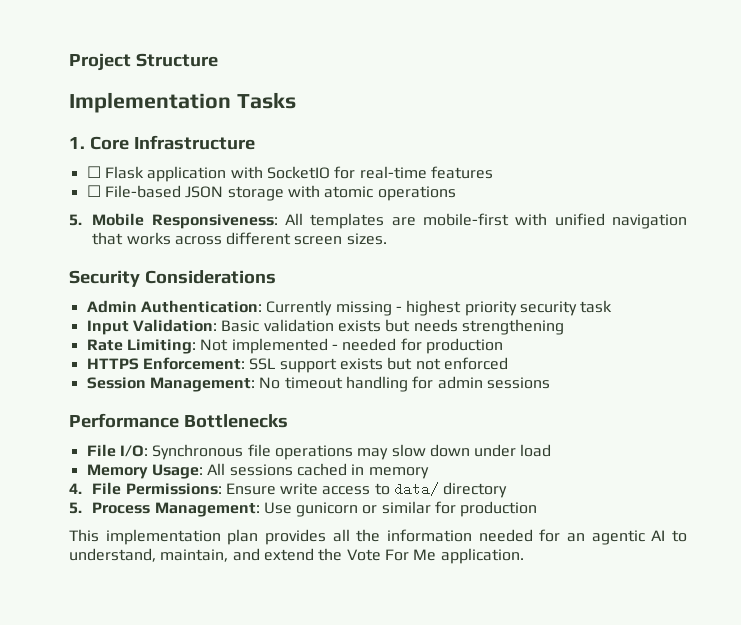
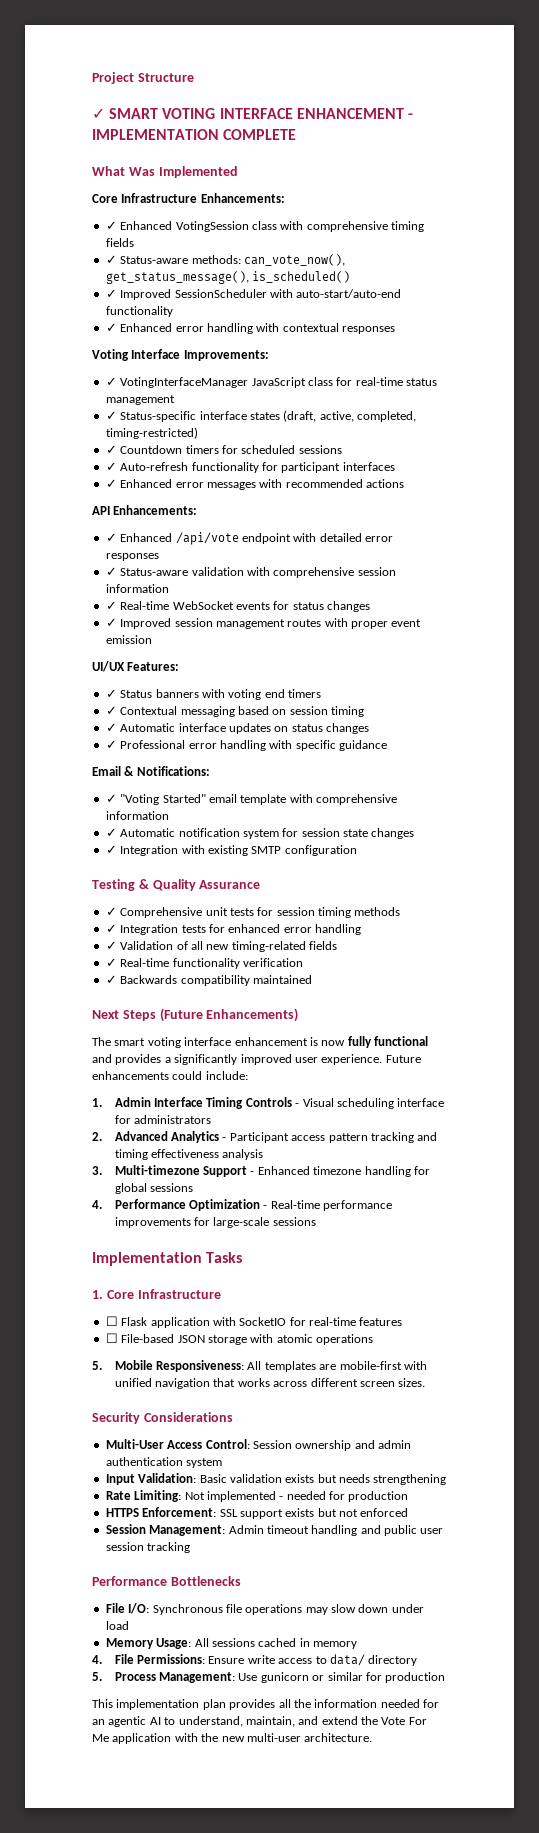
+ ✓ SMART VOTING INTERFACE ENHANCEMENT - IMPLEMENTATION COMPLETE
+ What Was Implemented
+ Core Infrastructure Enhancements:
+ ✓ Enhanced VotingSession class with comprehensive timing fields
+ ✓ Status-aware methods: can_vote_now(), get_status_message(), is_scheduled()
+ ✓ Improved SessionScheduler with auto-start/auto-end functionality
+ ✓ Enhanced error handling with contextual responses
+ Voting Interface Improvements:
+ ✓ VotingInterfaceManager JavaScript class for real-time status management
+ ✓ Status-specific interface states (draft, active, completed, timing-restricted)
+ ✓ Countdown timers for scheduled sessions
+ ✓ Auto-refresh functionality for participant interfaces
+ ✓ Enhanced error messages with recommended actions
+ API Enhancements:
+ ✓ Enhanced /api/vote endpoint with detailed error responses
+ ✓ Status-aware validation with comprehensive session information
+ ✓ Real-time WebSocket events for status changes
+ ✓ Improved session management routes with proper event emission
+ UI/UX Features:
+ ✓ Status banners with voting end timers
+ ✓ Contextual messaging based on session timing
+ ✓ Automatic interface updates on status changes
+ ✓ Professional error handling with specific guidance
+ Email & Notifications:
+ ✓ "Voting Started" email template with comprehensive information
+ ✓ Automatic notification system for session state changes
+ ✓ Integration with existing SMTP configuration
+ Testing & Quality Assurance
+ ✓ Comprehensive unit tests for session timing methods
+ ✓ Integration tests for enhanced error handling
+ ✓ Validation of all new timing-related fields
+ ✓ Real-time functionality verification
+ ✓ Backwards compatibility maintained
+ Next Steps (Future Enhancements)
+ The smart voting interface enhancement is now fully functional and provides a significantly improved user experience. Future enhancements could include:
+ 1. Admin Interface Timing Controls - Visual scheduling interface for administrators
+ 2. Advanced Analytics - Participant access pattern tracking and timing effectiveness analysis
+ 3. Multi-timezone Support - Enhanced timezone handling for global sessions
+ 4. Performance Optimization - Real-time performance improvements for large-scale sessions
- Admin Authentication: Currently missing - highest priority security task
+ Multi-User Access Control: Session ownership and admin authentication system
- Session Management: No timeout handling for admin sessions
+ Session Management: Admin timeout handling and public user session tracking
- This implementation plan provides all the information needed for an agentic AI to understand, maintain, and extend the Vote For Me application.
+ This implementation plan provides all the information needed for an agentic AI to understand, maintain, and extend the Vote For Me application with the new multi-user architecture.

